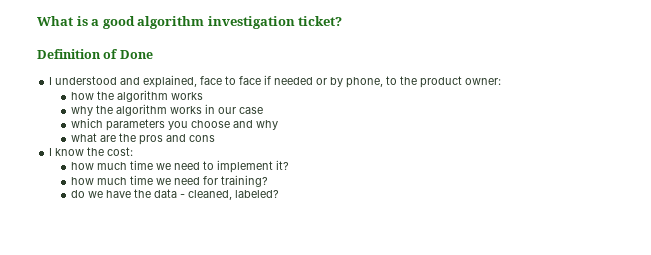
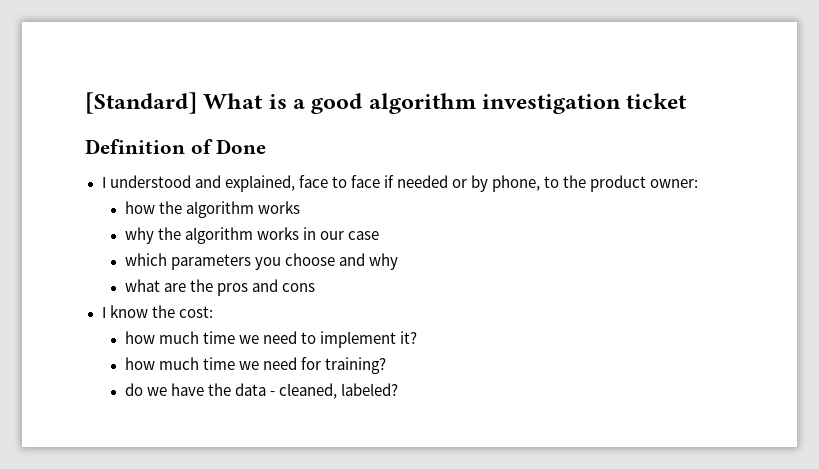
- What is a good algorithm investigation ticket?
+ [Standard] What is a good algorithm investigation ticket

